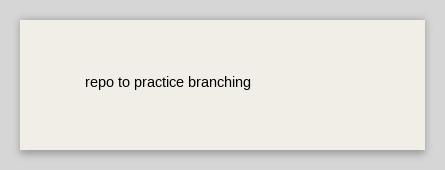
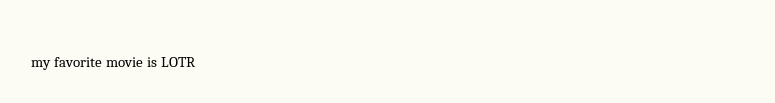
- repo to practice branching
+ my favorite movie is LOTR

